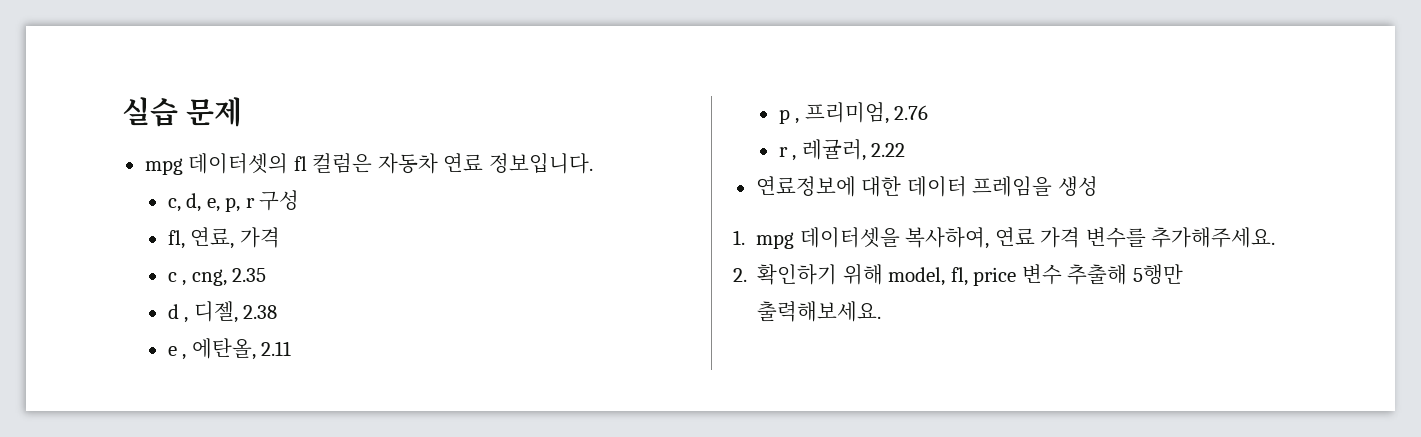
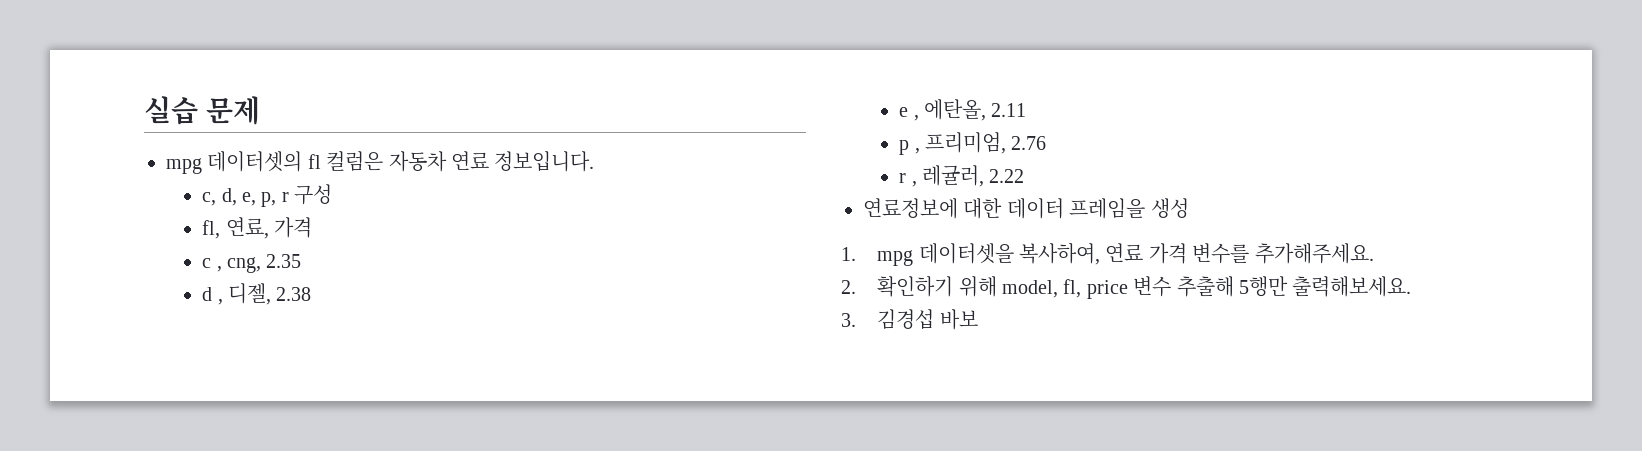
+ 3. 김경섭 바보

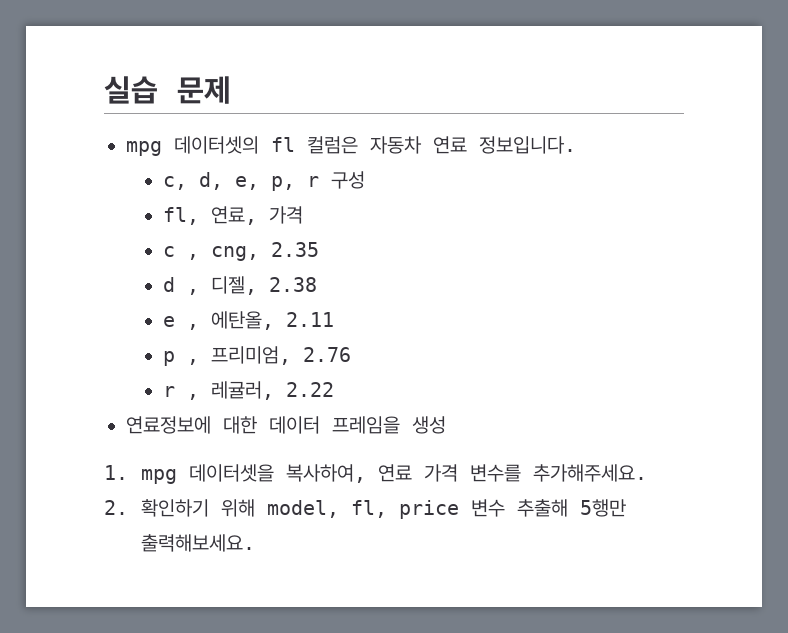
- 3. 김경섭 바보

